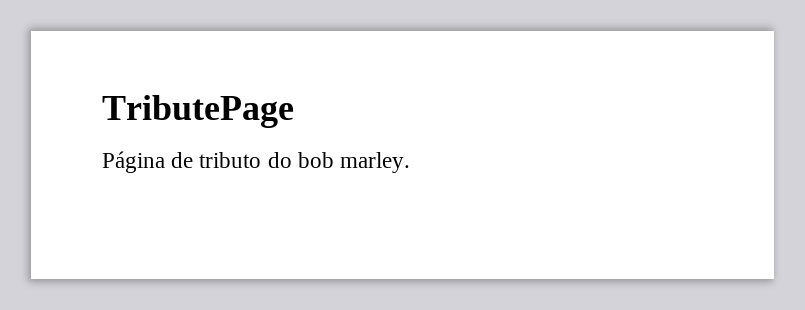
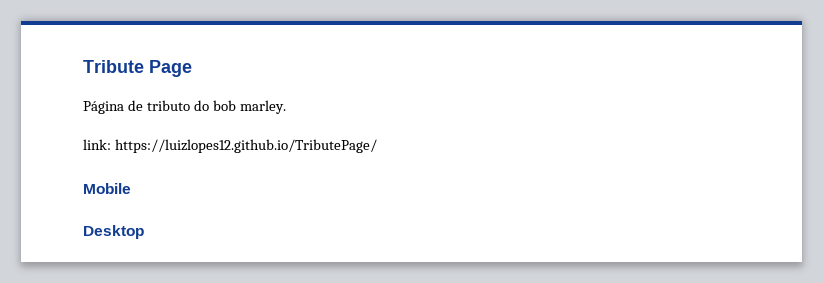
- TributePage
+ Tribute Page
+ link: https://luizlopes12.github.io/TributePage/
+ Mobile
+ Desktop

